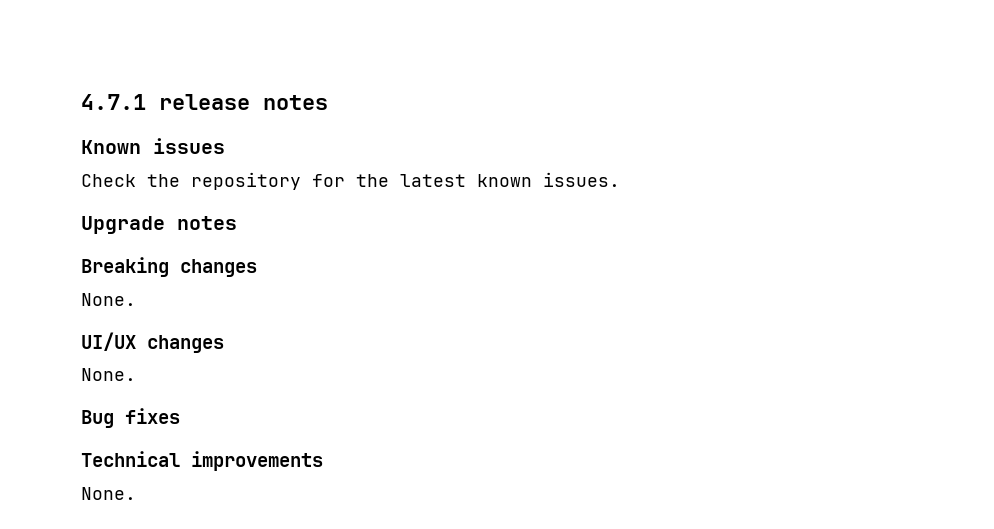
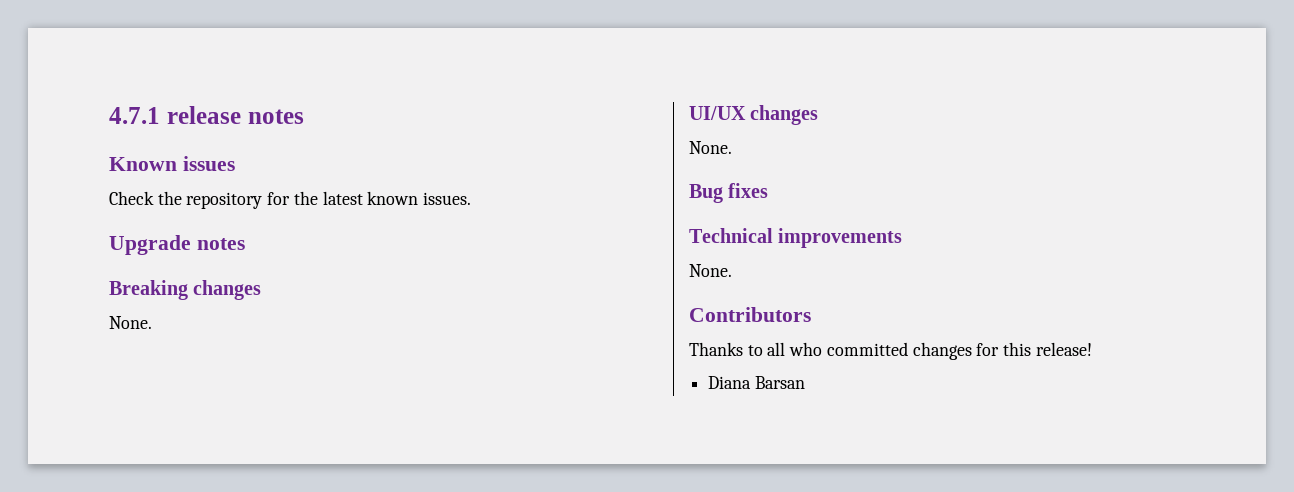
+ Contributors
+ Thanks to all who committed changes for this release!
+ Diana Barsan

